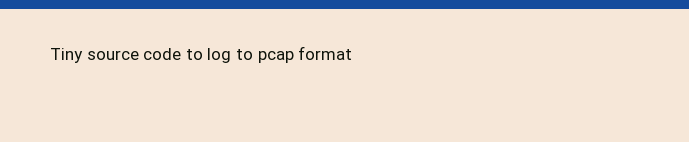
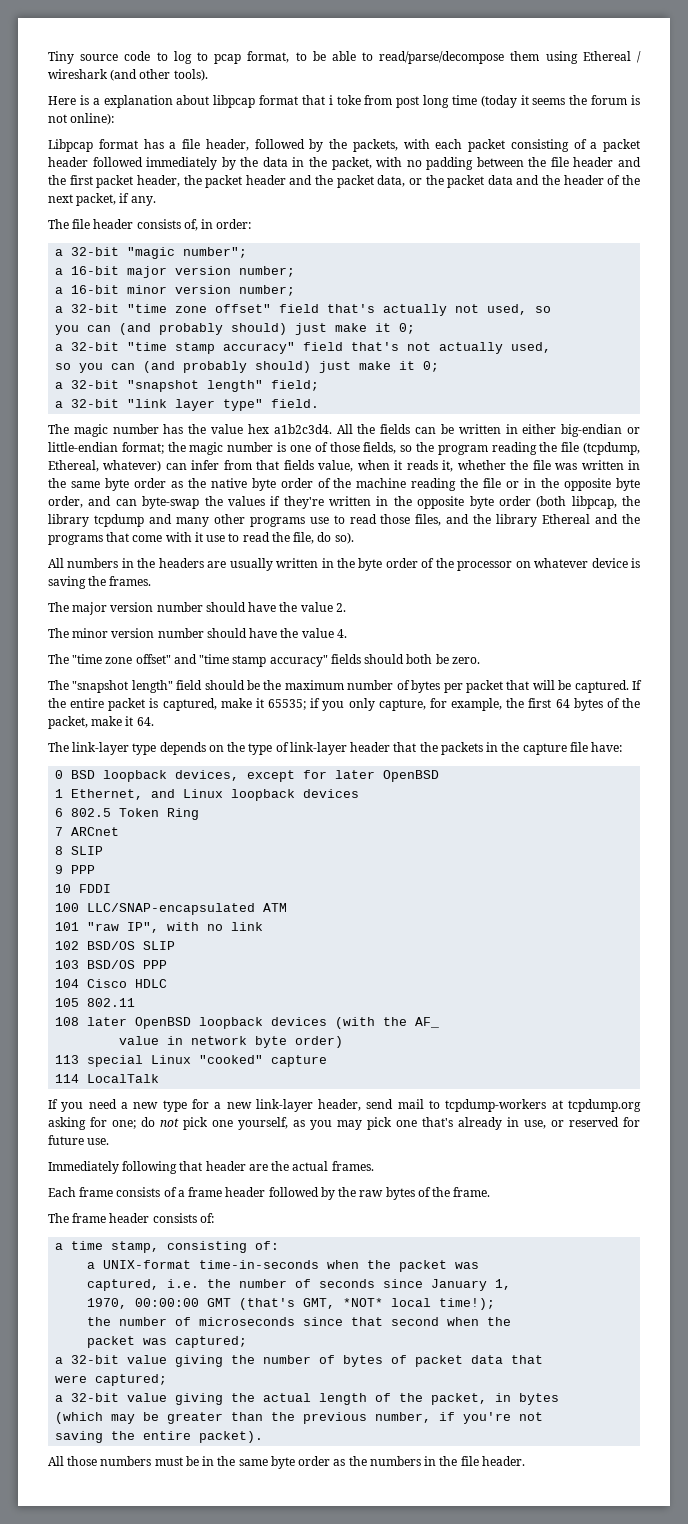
- Tiny source code to log to pcap format
+ Tiny source code to log to pcap format, to be able to read/parse/decompose them using Ethereal / wireshark (and other tools).
+ Here is a explanation about libpcap format that i toke from post long time (today it seems the forum is not online):
+ Libpcap format has a file header, followed by the packets, with each packet consisting of a packet header followed immediately by the data in the packet, with no padding between the file header and the first packet header, the packet header and the packet data, or the packet data and the header of the next packet, if any.
+ The file header consists of, in order:
+ a 32-bit "magic number";
+ a 16-bit major version number;
+ a 16-bit minor version number;
+ a 32-bit "time zone offset" field that's actually not used, so
+ you can (and probably should) just make it 0;
+ a 32-bit "time stamp accuracy" field that's not actually used,
+ so you can (and probably should) just make it 0;
+ a 32-bit "snapshot length" field;
+ a 32-bit "link layer type" field.
+ The magic number has the value hex a1b2c3d4. All the fields can be written in either big-endian or little-endian format; the magic number is one of those fields, so the program reading the file (tcpdump, Ethereal, whatever) can infer from that fields value, when it reads it, whether the file was written in the same byte order as the native byte order of the machine reading the file or in the opposite byte order, and can byte-swap the values if they're written in the opposite byte order (both libpcap, the library tcpdump and many other programs use to read those files, and the library Ethereal and the programs that come with it use to read the file, do so).
+ All numbers in the headers are usually written in the byte order of the processor on whatever device is saving the frames.
+ The major version number should have the value 2.
+ The minor version number should have the value 4.
+ The "time zone offset" and "time stamp accuracy" fields should both be zero.
+ The "snapshot length" field should be the maximum number of bytes per packet that will be captured. If the entire packet is captured, make it 65535; if you only capture, for example, the first 64 bytes of the packet, make it 64.
+ The link-layer type depends on the type of link-layer header that the packets in the capture file have:
+ 0 BSD loopback devices, except for later OpenBSD
+ 1 Ethernet, and Linux loopback devices
+ 6 802.5 Token Ring
+ 7 ARCnet
+ 8 SLIP
+ 9 PPP
+ 10 FDDI
+ 100 LLC/SNAP-encapsulated ATM
+ 101 "raw IP", with no link
+ 102 BSD/OS SLIP
+ 103 BSD/OS PPP
+ 104 Cisco HDLC
+ 105 802.11
+ 108 later OpenBSD loopback devices (with the AF_
+ value in network byte order)
+ 113 special Linux "cooked" capture
+ 114 LocalTalk
+ If you need a new type for a new link-layer header, send mail to tcpdump-workers at tcpdump.org asking for one; do not pick one yourself, as you may pick one that's already in use, or reserved for future use.
+ Immediately following that header are the actual frames.
+ Each frame consists of a frame header followed by the raw bytes of the frame.
+ The frame header consists of:
+ a time stamp, consisting of:
+ a UNIX-format time-in-seconds when the packet was
+ captured, i.e. the number of seconds since January 1,
+ 1970, 00:00:00 GMT (that's GMT, *NOT* local time!);
+ the number of microseconds since that second when the
+ packet was captured;
+ a 32-bit value giving the number of bytes of packet data that
+ were captured;
+ a 32-bit value giving the actual length of the packet, in bytes
+ (which may be greater than the previous number, if you're not
+ saving the entire packet).
+ All those numbers must be in the same byte order as the numbers in the file header.

